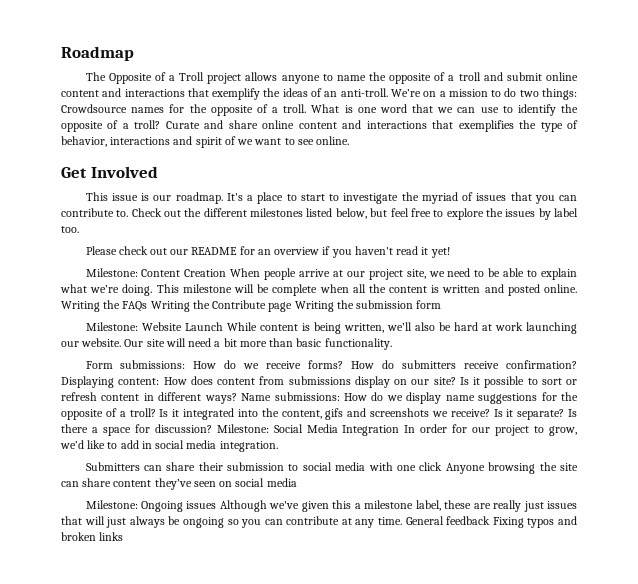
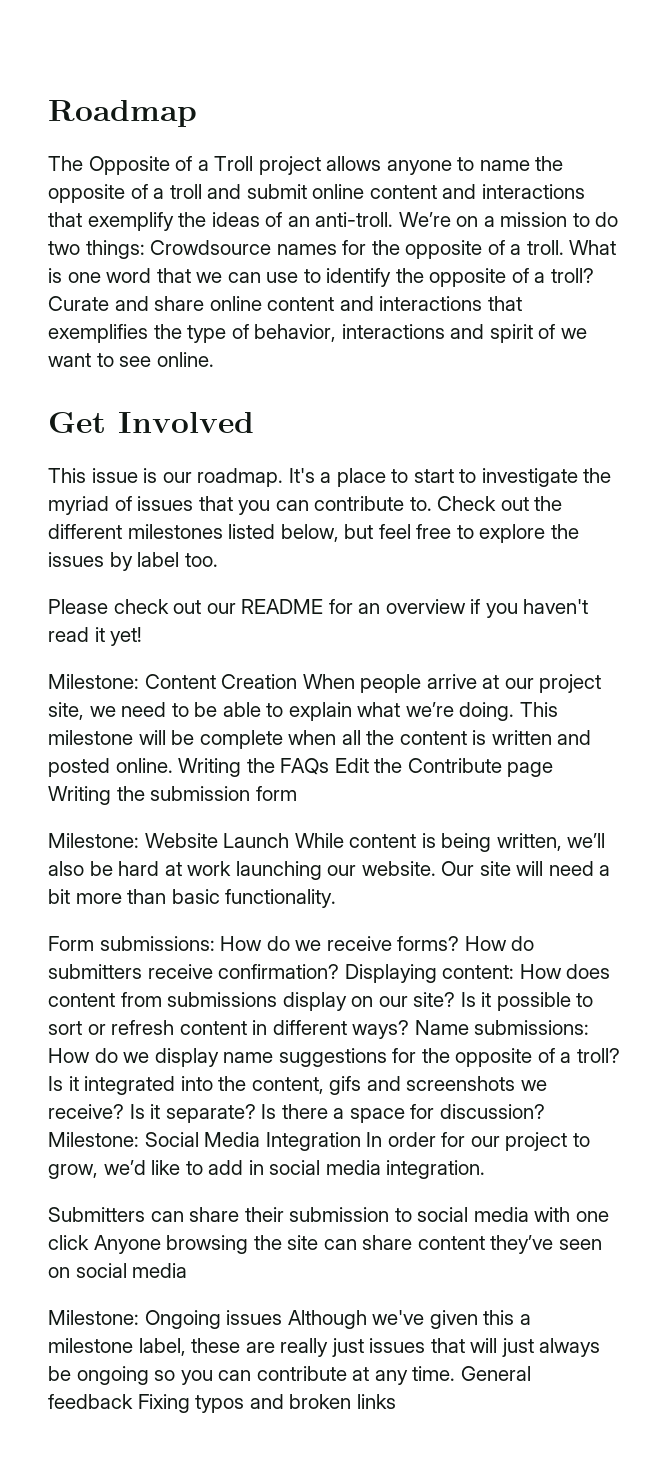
- Writing the FAQs Writing the Contribute page Writing the submission form
+ Writing the FAQs Edit the Contribute page Writing the submission form

